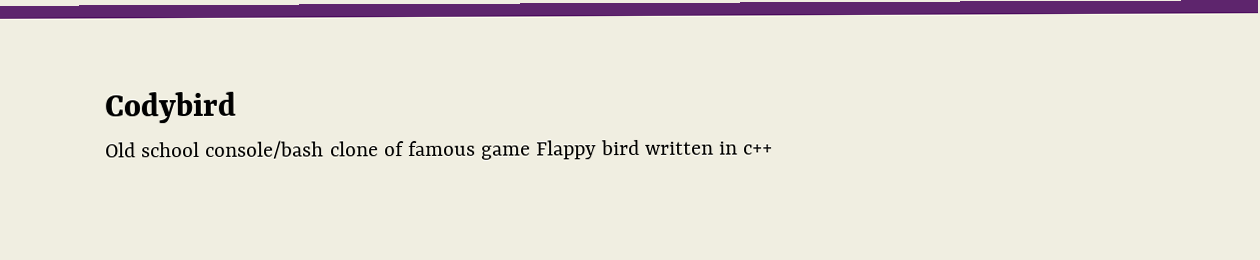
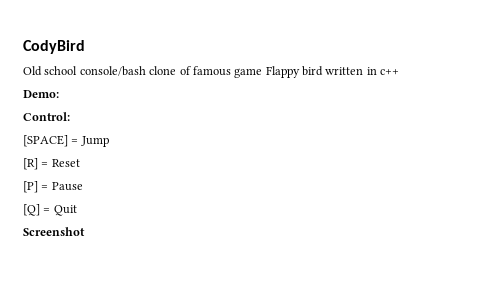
- Codybird
+ CodyBird
+ Demo:
+ Control:
+ [SPACE] = Jump
+ [R] = Reset
+ [P] = Pause
+ [Q] = Quit
+ Screenshot

